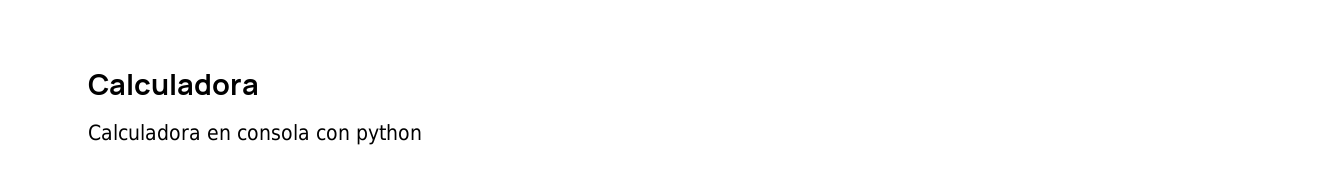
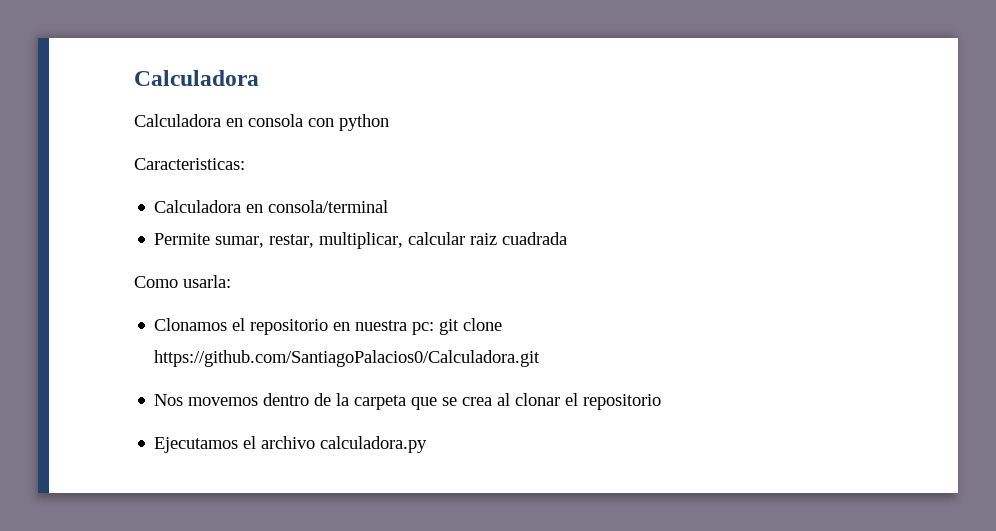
+ Caracteristicas:
+ Calculadora en consola/terminal
+ Permite sumar, restar, multiplicar, calcular raiz cuadrada
+ Como usarla:
+ Clonamos el repositorio en nuestra pc: git clone https://github.com/SantiagoPalacios0/Calculadora.git
+ Nos movemos dentro de la carpeta que se crea al clonar el repositorio
+ Ejecutamos el archivo calculadora.py

